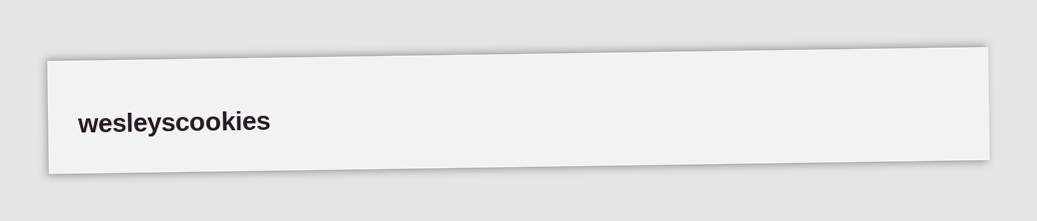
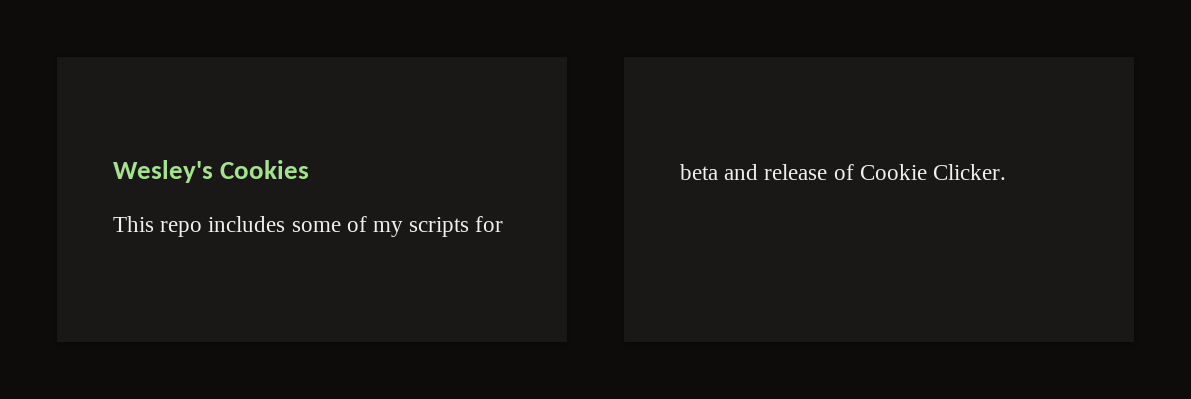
- wesleyscookies
+ Wesley's Cookies
+ This repo includes some of my scripts for beta and release of Cookie Clicker.

